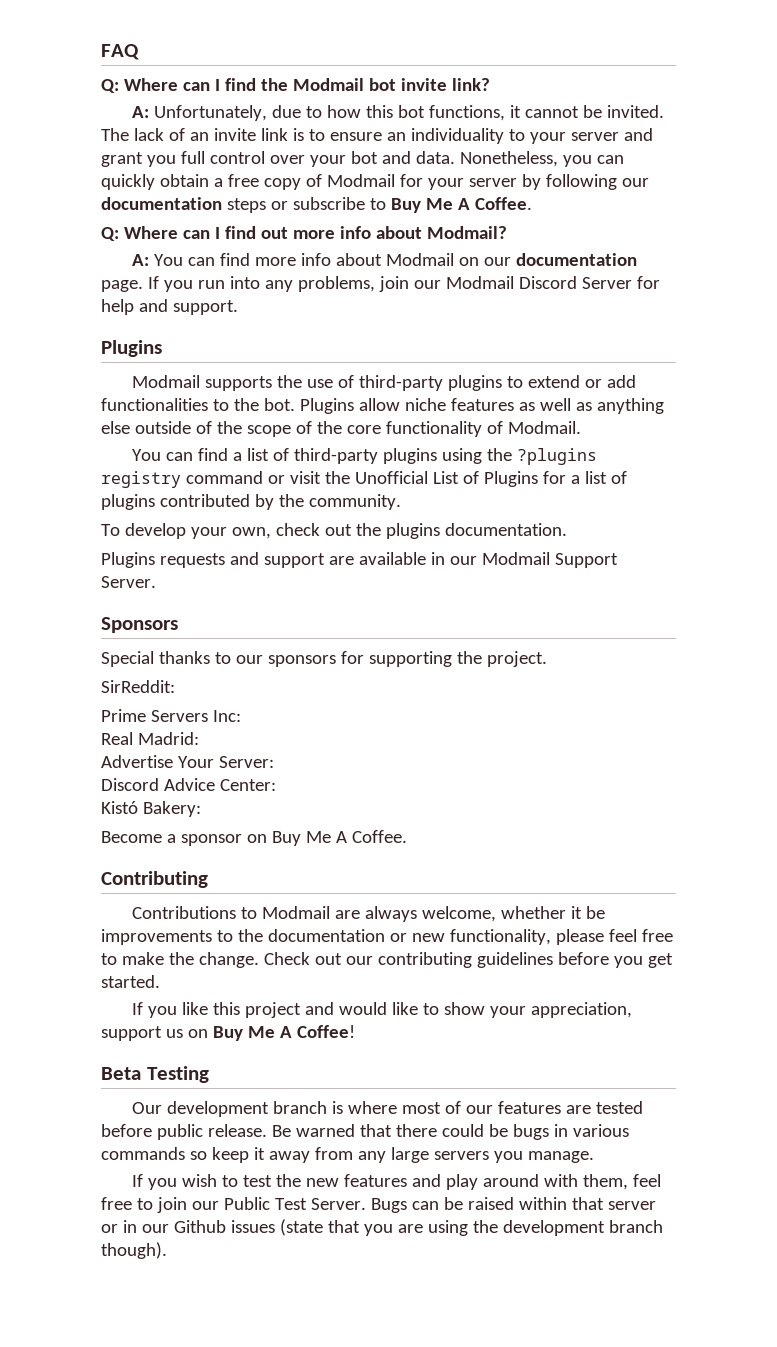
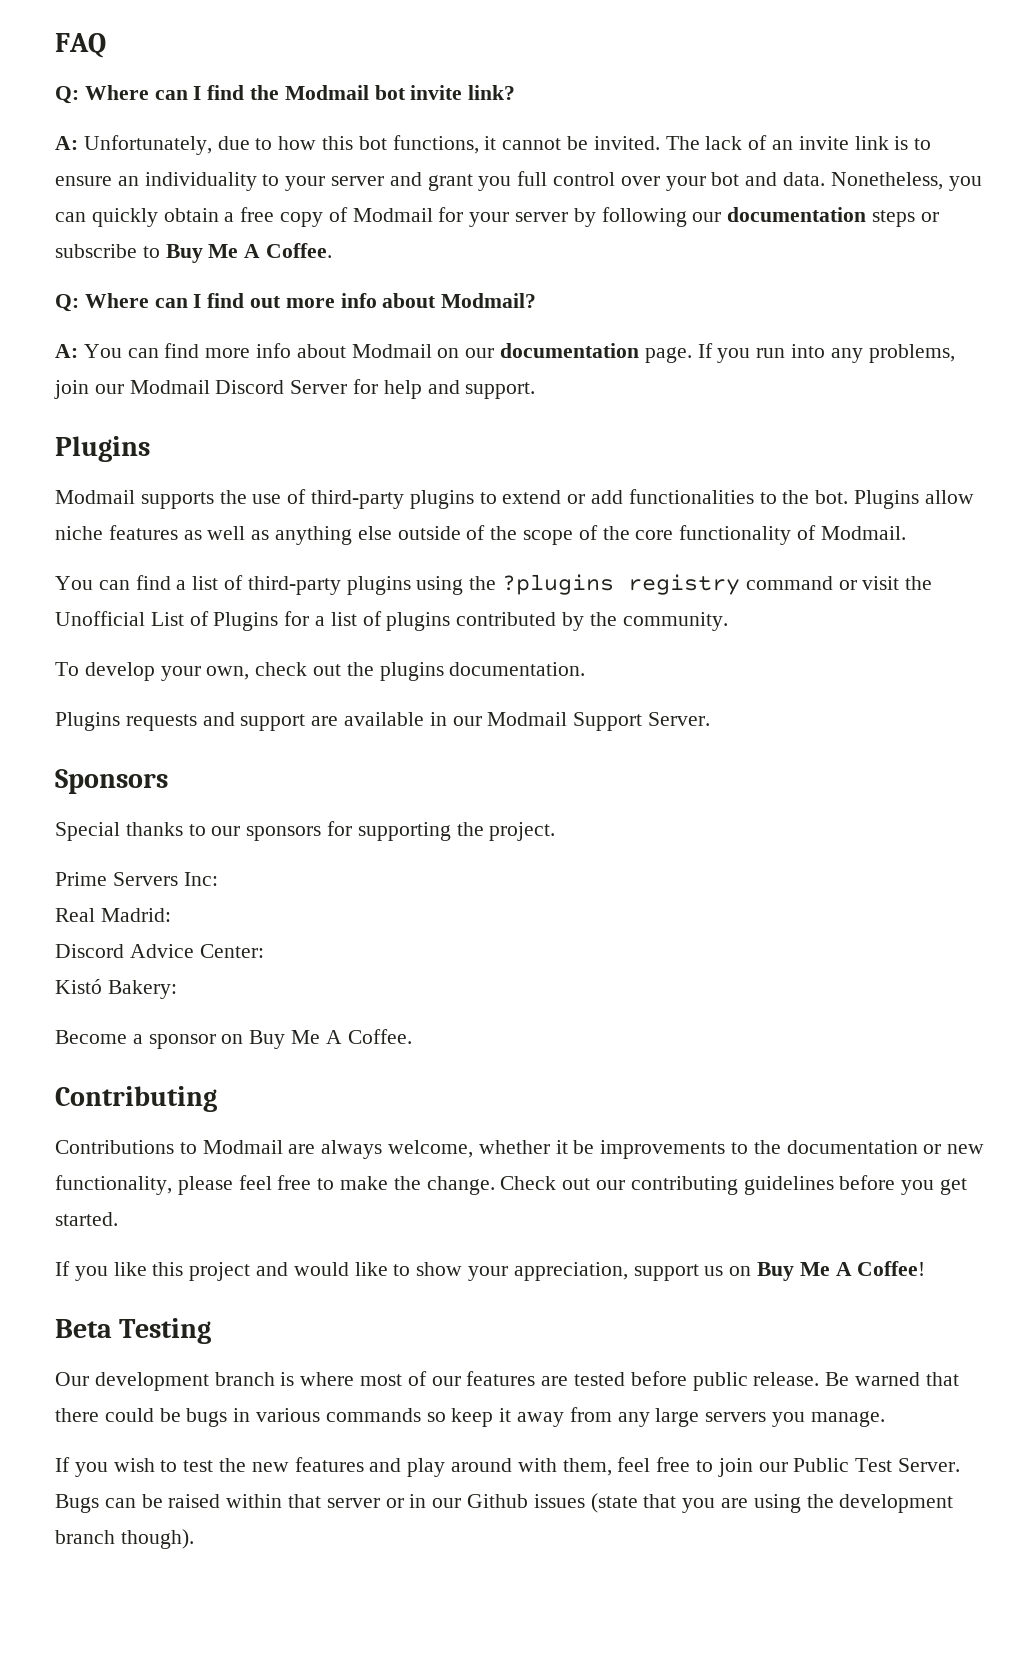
- SirReddit:
- Advertise Your Server:

